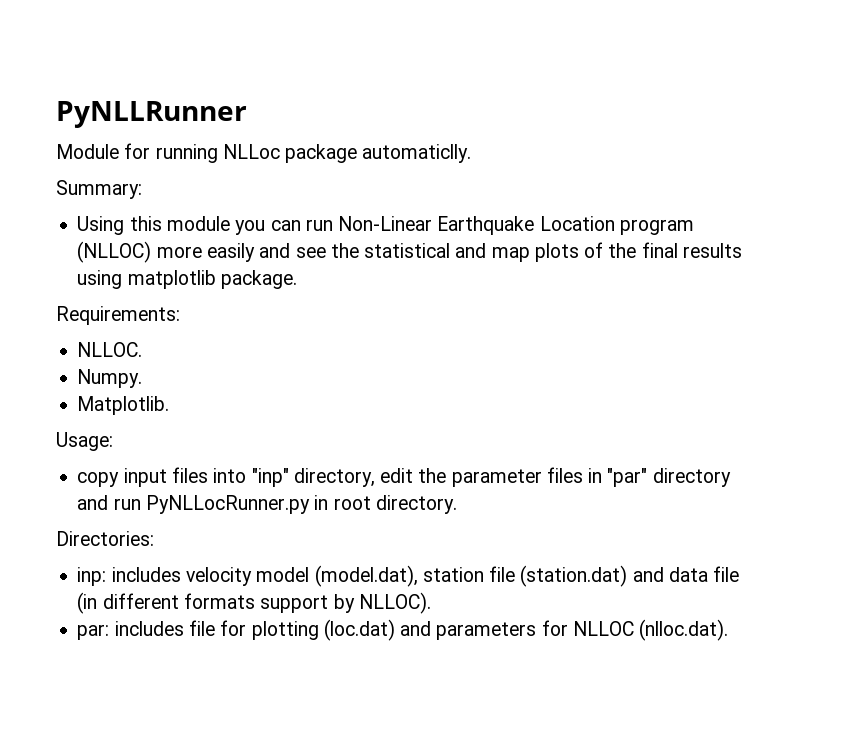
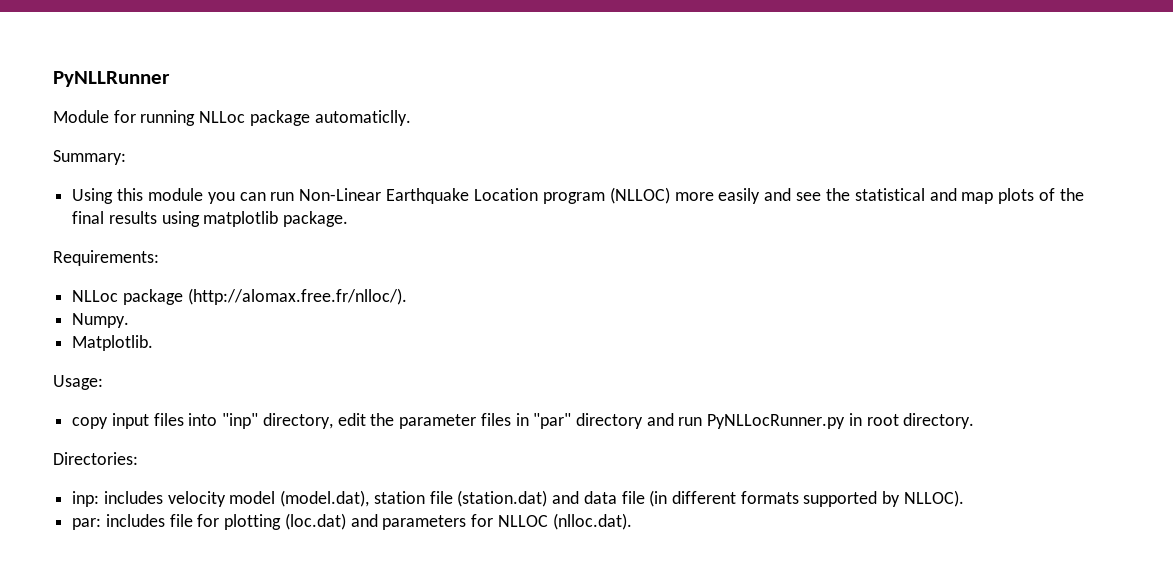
- NLLOC.
+ NLLoc package (http://alomax.free.fr/nlloc/).
- inp: includes velocity model (model.dat), station file (station.dat) and data file (in different formats support by NLLOC).
+ inp: includes velocity model (model.dat), station file (station.dat) and data file (in different formats supported by NLLOC).

